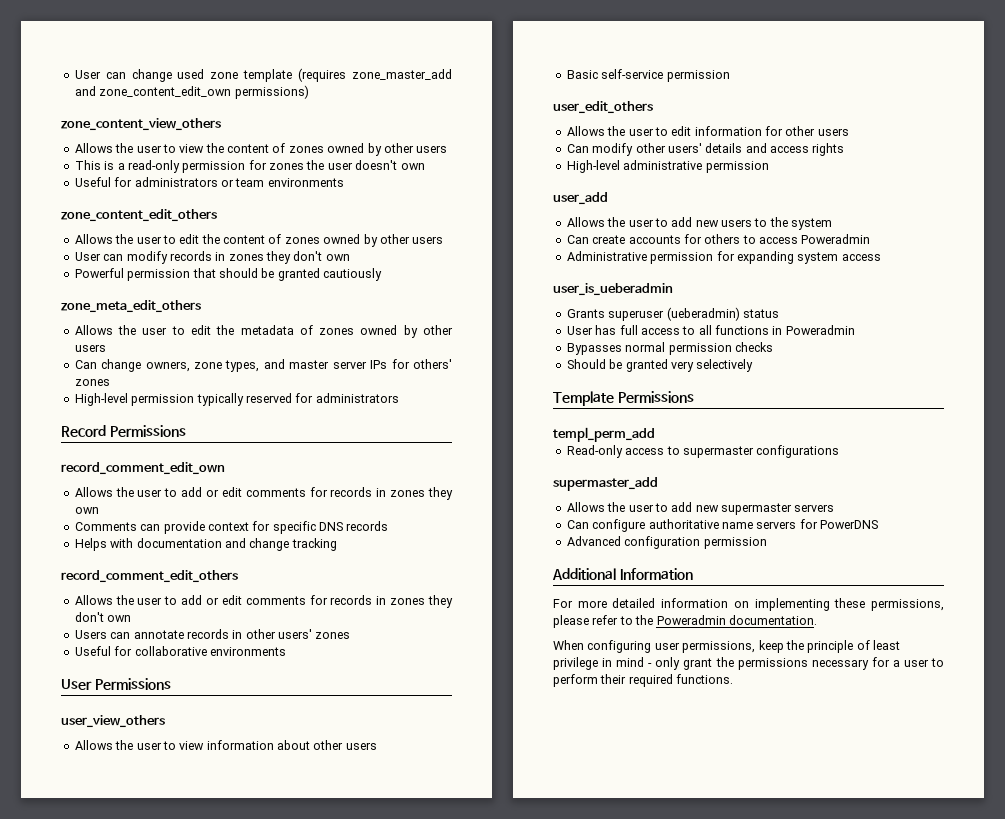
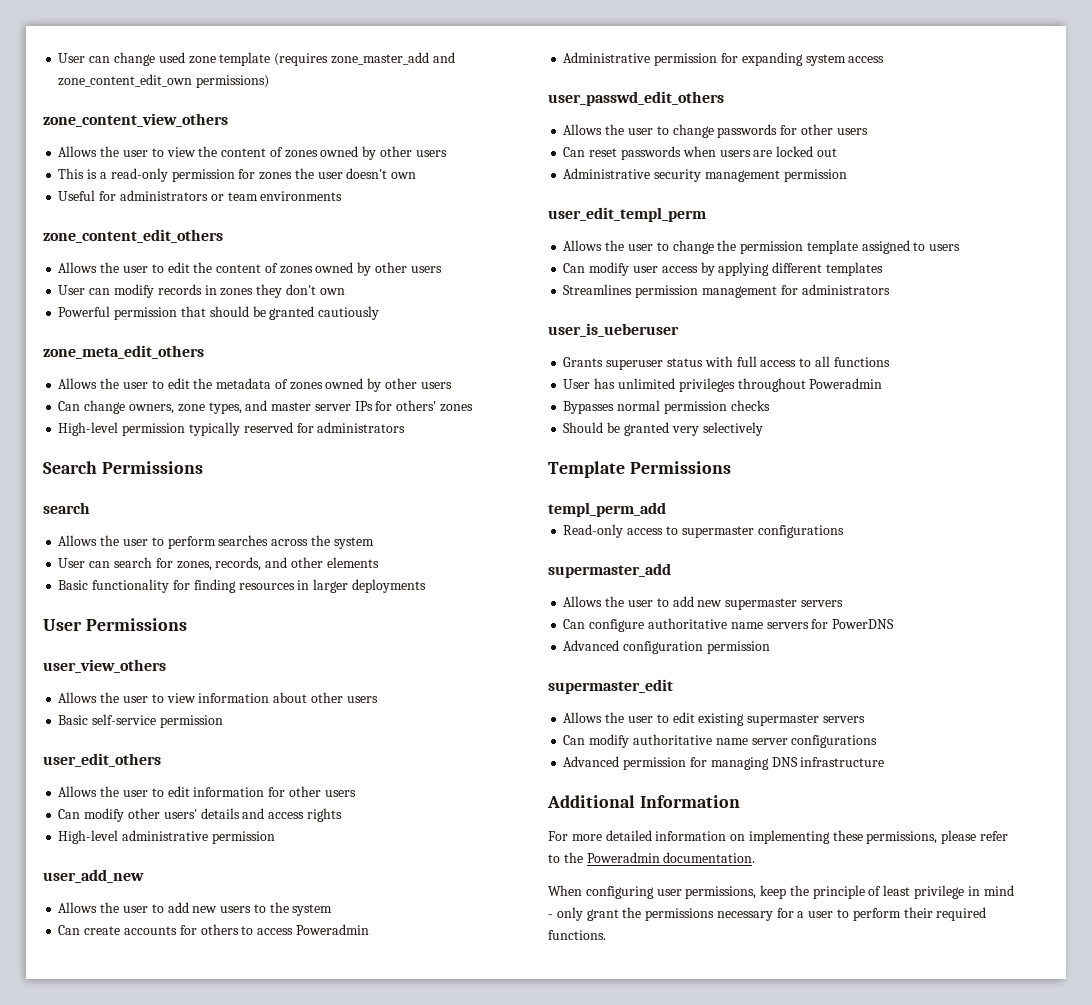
- Record Permissions
- record_comment_edit_own
- Allows the user to add or edit comments for records in zones they own
- Comments can provide context for specific DNS records
- Helps with documentation and change tracking
- record_comment_edit_others
- Allows the user to add or edit comments for records in zones they don't own
- Users can annotate records in other users' zones
- Useful for collaborative environments
+ Search Permissions
+ search
+ Allows the user to perform searches across the system
+ User can search for zones, records, and other elements
+ Basic functionality for finding resources in larger deployments
- user_add
+ user_add_new
- user_is_ueberadmin
+ user_passwd_edit_others
+ Allows the user to change passwords for other users
+ Can reset passwords when users are locked out
+ Administrative security management permission
+ user_edit_templ_perm
+ Allows the user to change the permission template assigned to users
+ Can modify user access by applying different templates
+ Streamlines permission management for administrators
+ user_is_ueberuser
- Grants superuser (ueberadmin) status
- User has full access to all functions in Poweradmin
+ Grants superuser status with full access to all functions
+ User has unlimited privileges throughout Poweradmin
+ supermaster_edit
+ Allows the user to edit existing supermaster servers
+ Can modify authoritative name server configurations
+ Advanced permission for managing DNS infrastructure

